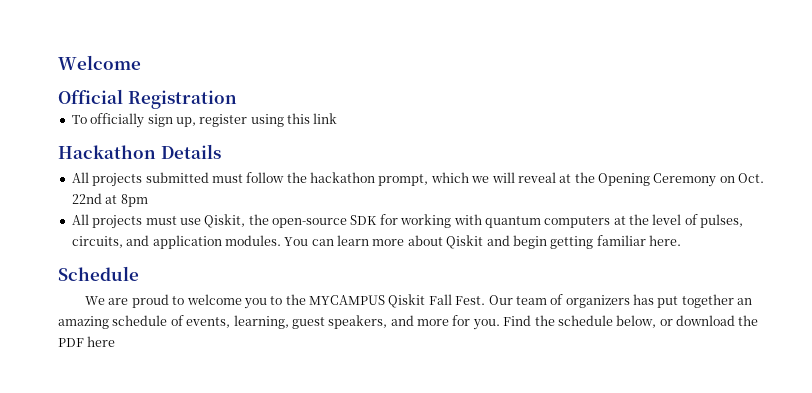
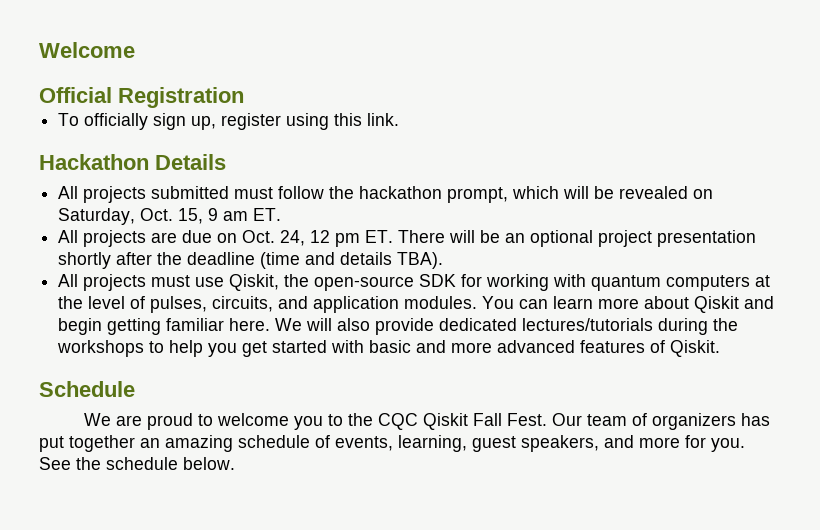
- To officially sign up, register using this link
+ To officially sign up, register using this link.
- All projects submitted must follow the hackathon prompt, which we will reveal at the Opening Ceremony on Oct. 22nd at 8pm
+ All projects submitted must follow the hackathon prompt, which will be revealed on Saturday, Oct. 15, 9 am ET.
+ All projects are due on Oct. 24, 12 pm ET. There will be an optional project presentation shortly after the deadline (time and details TBA).
+ We will also provide dedicated lectures/tutorials during the workshops to help you get started with basic and more advanced features of Qiskit.
- We are proud to welcome you to the MYCAMPUS Qiskit Fall Fest.
+ We are proud to welcome you to the CQC Qiskit Fall Fest.
- Find the schedule below, or download the PDF here
+ See the schedule below.

